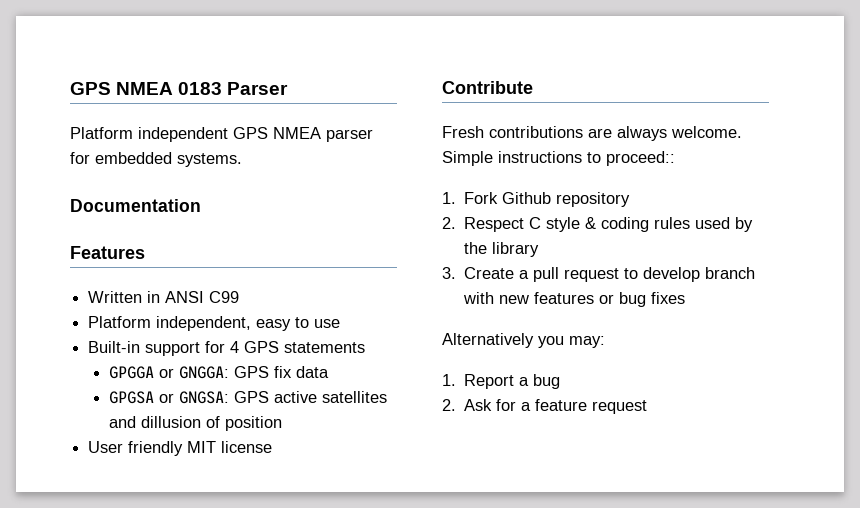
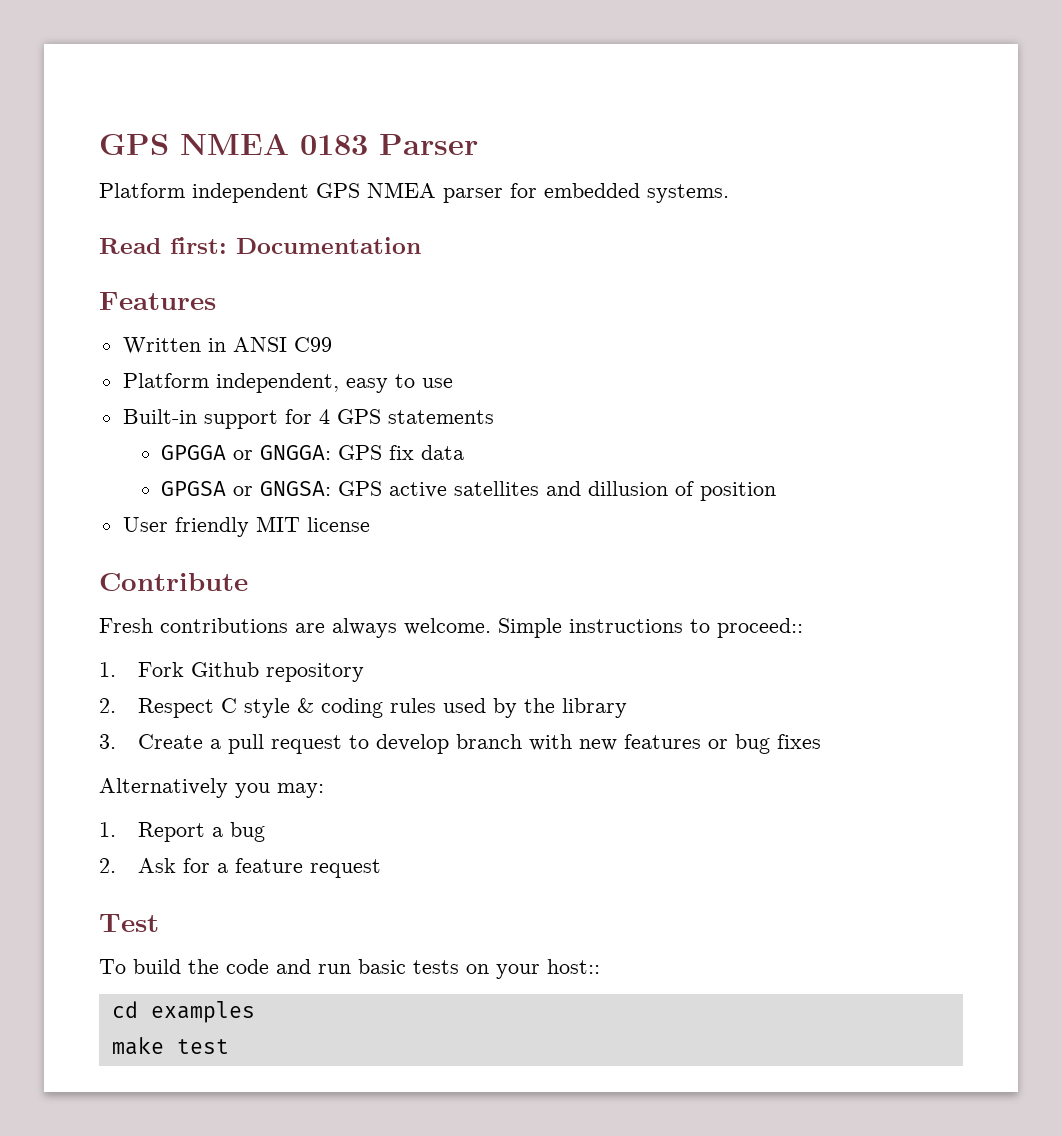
- Documentation
+ Read first: Documentation
+ Test
+ To build the code and run basic tests on your host::
+ cd examples
+ make test

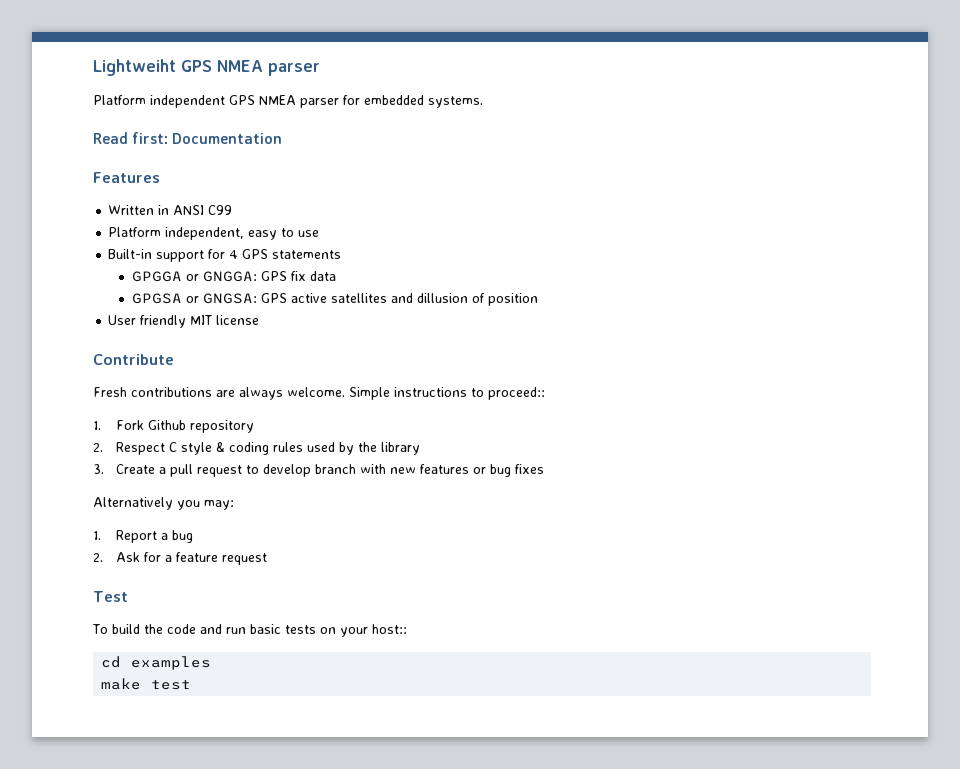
- GPS NMEA 0183 Parser
+ Lightweiht GPS NMEA parser

